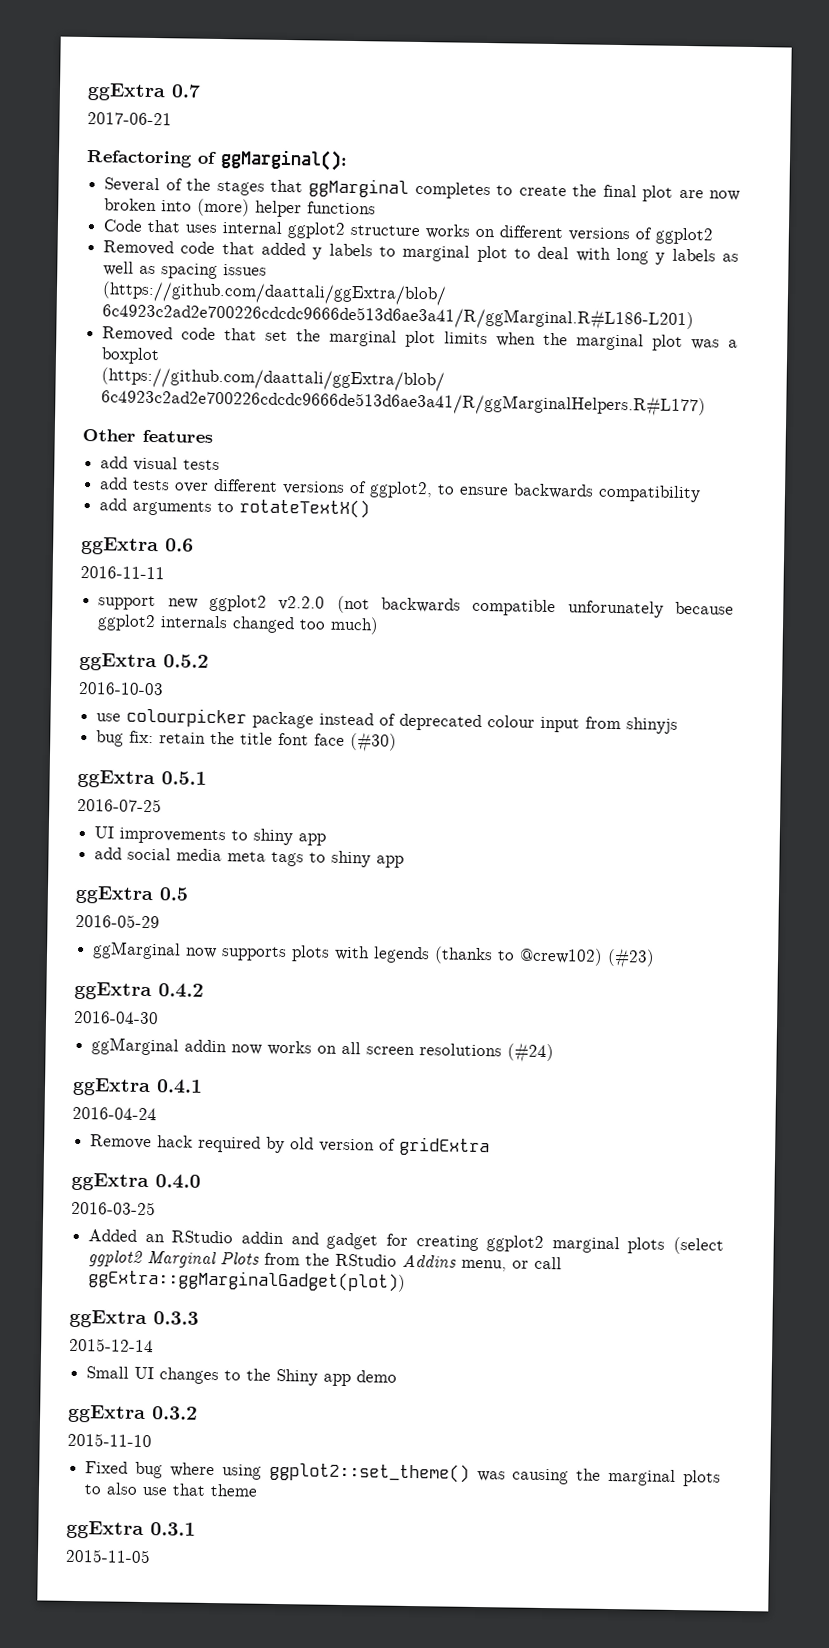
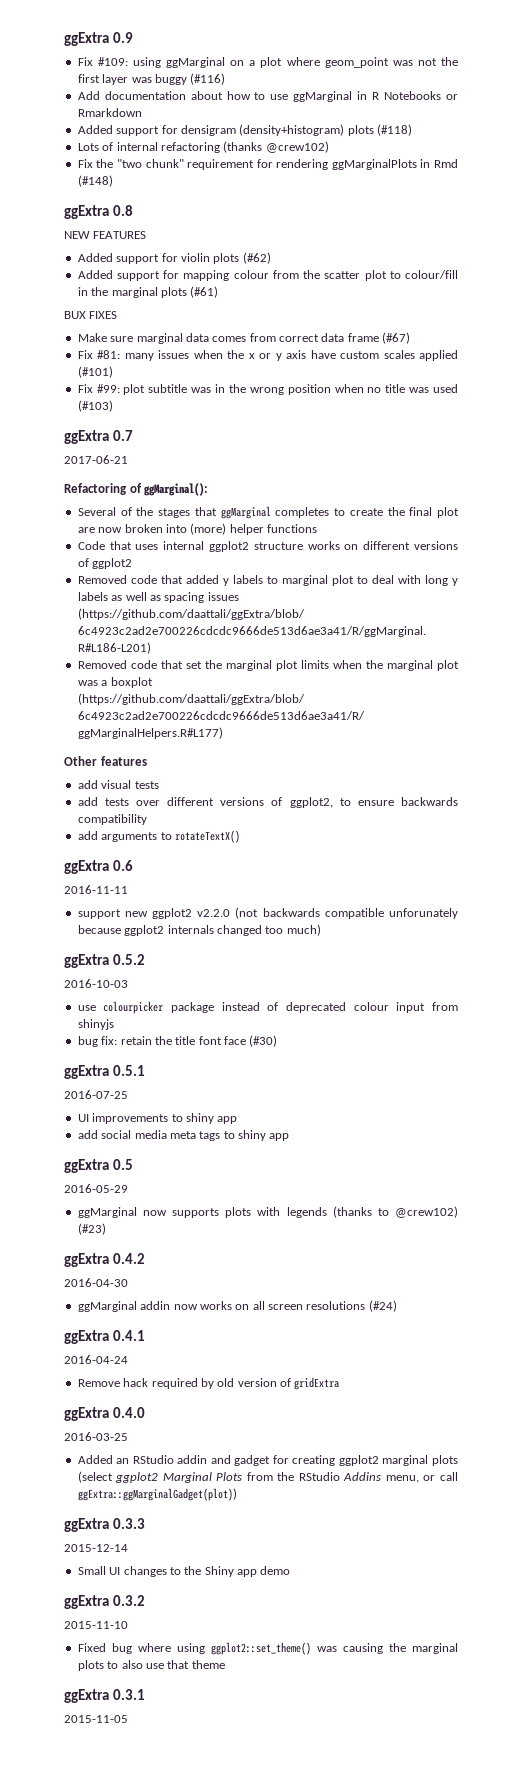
+ ggExtra 0.9
+ Fix #109: using ggMarginal on a plot where geom_point was not the first layer was buggy (#116)
+ Add documentation about how to use ggMarginal in R Notebooks or Rmarkdown
+ Added support for densigram (density+histogram) plots (#118)
+ Lots of internal refactoring (thanks @crew102)
+ Fix the "two chunk" requirement for rendering ggMarginalPlots in Rmd (#148)
+ ggExtra 0.8
+ NEW FEATURES
+ Added support for violin plots (#62)
+ Added support for mapping colour from the scatter plot to colour/fill in the marginal plots (#61)
+ BUX FIXES
+ Make sure marginal data comes from correct data frame (#67)
+ Fix #81: many issues when the x or y axis have custom scales applied (#101)
+ Fix #99: plot subtitle was in the wrong position when no title was used (#103)

